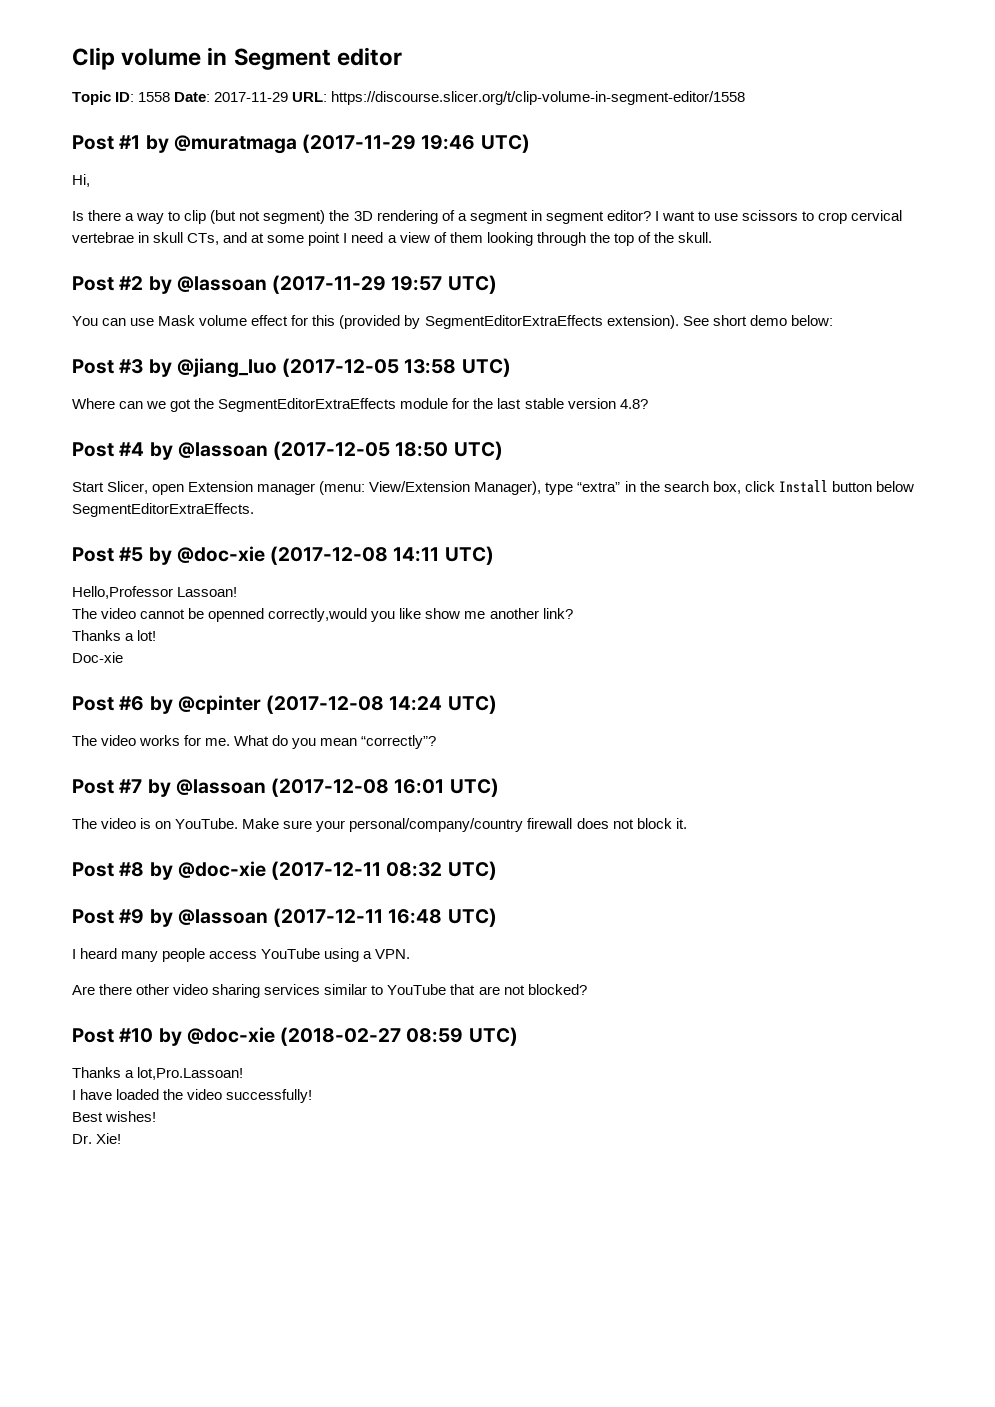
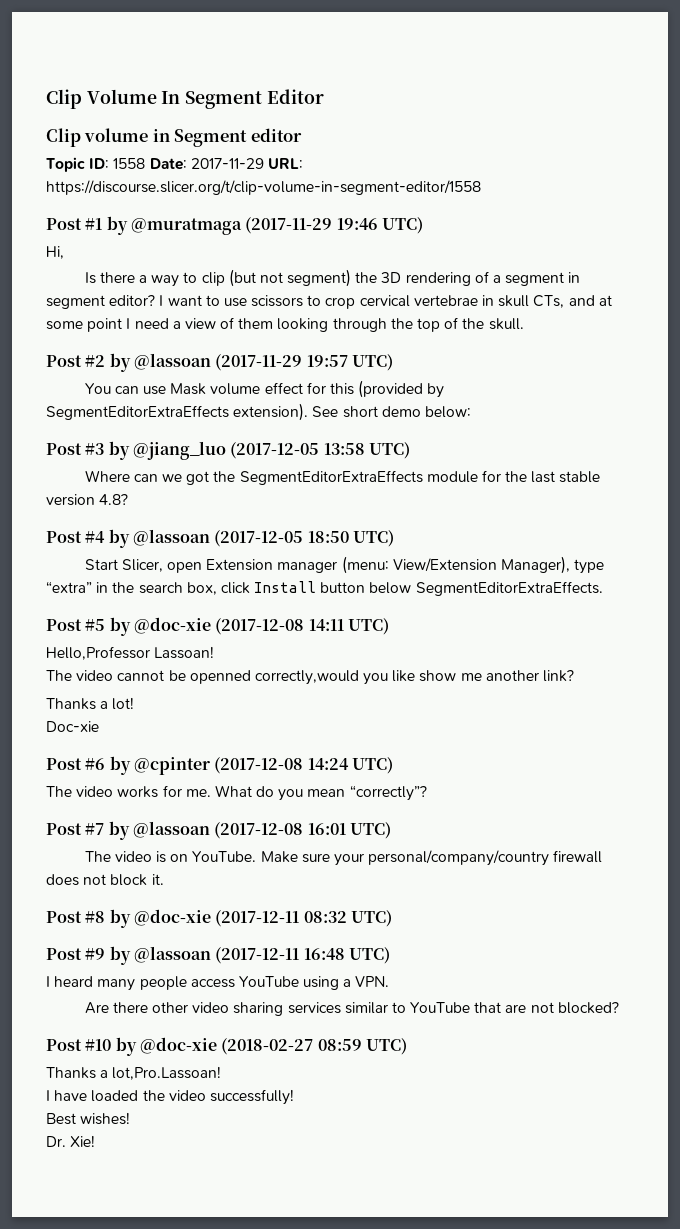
+ Clip Volume In Segment Editor

